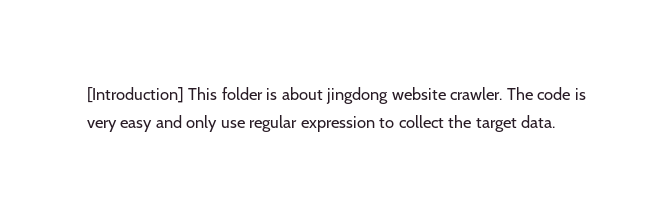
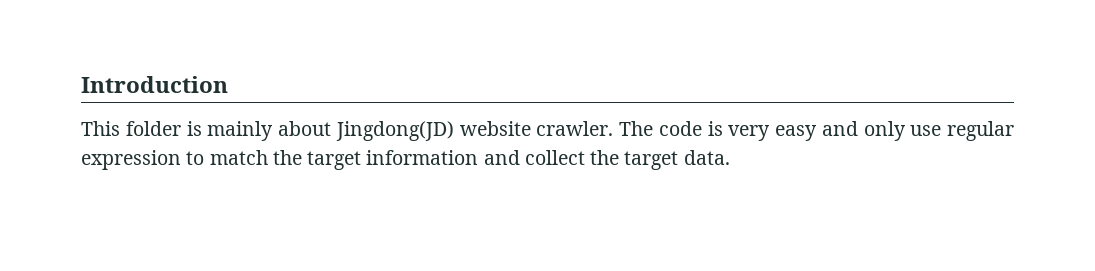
- [Introduction] This folder is about jingdong website crawler.
+ Introduction
+ This folder is mainly about Jingdong(JD) website crawler.
- The code is very easy and only use regular expression to collect the target data.
+ The code is very easy and only use regular expression to match the target information and collect the target data.

